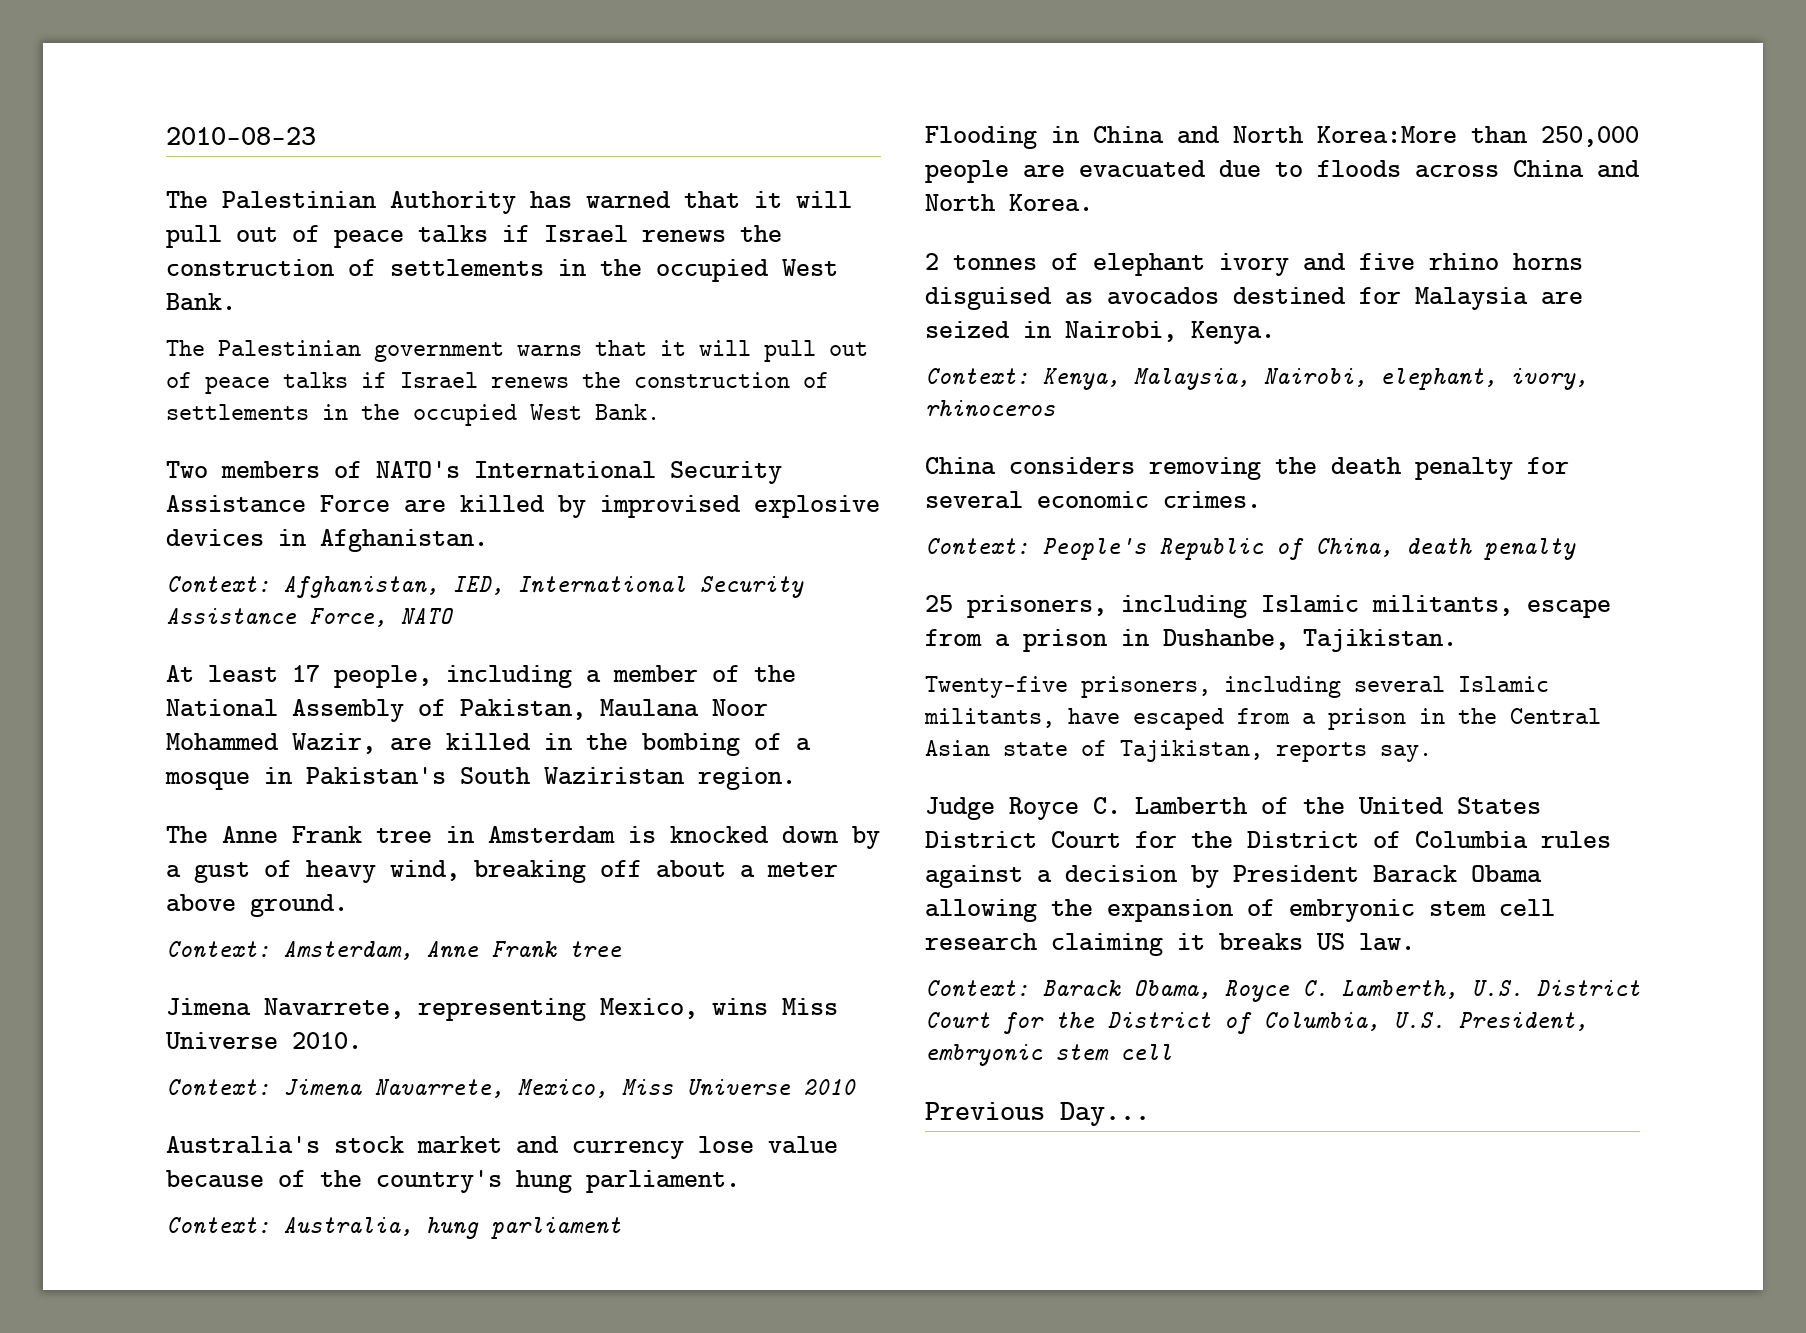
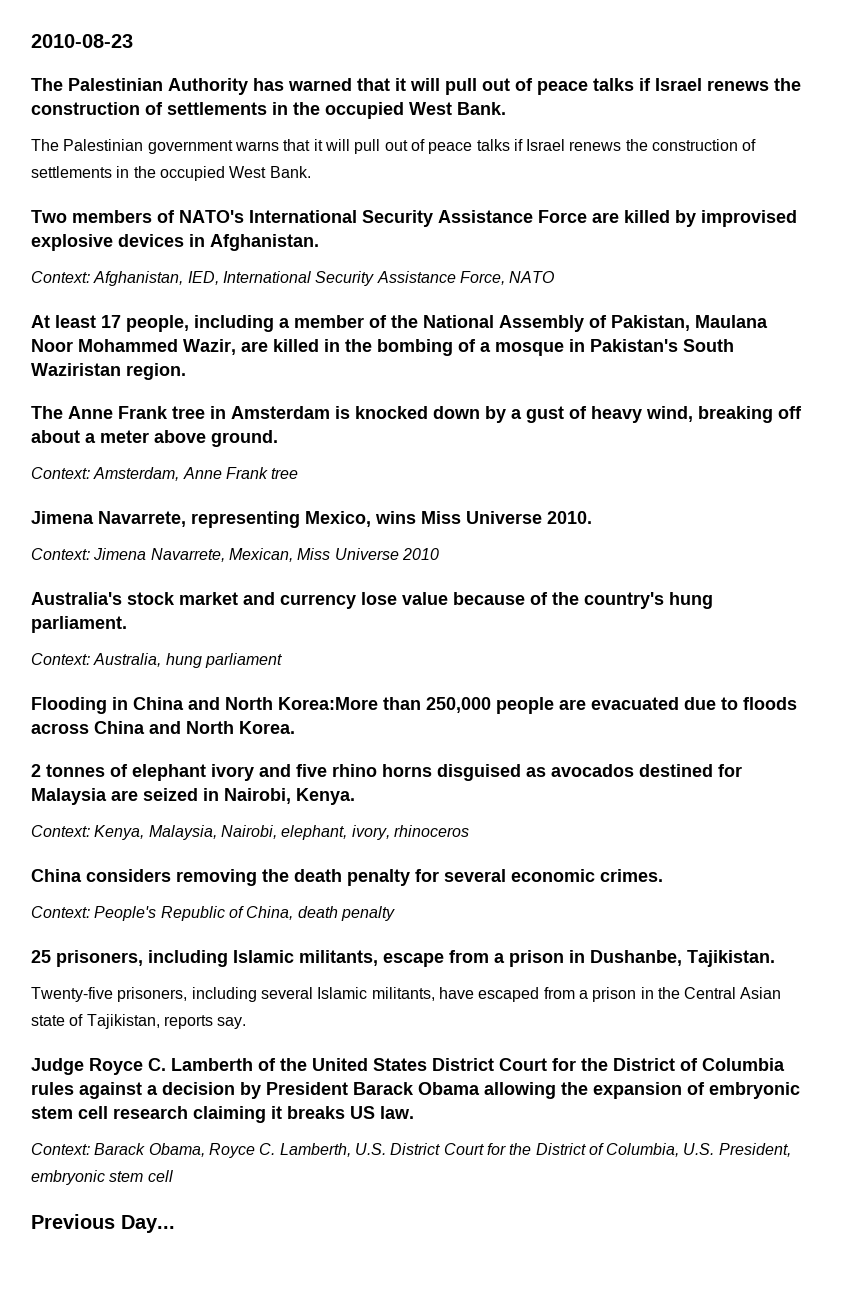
- Context: Jimena Navarrete, Mexico, Miss Universe 2010
+ Context: Jimena Navarrete, Mexican, Miss Universe 2010

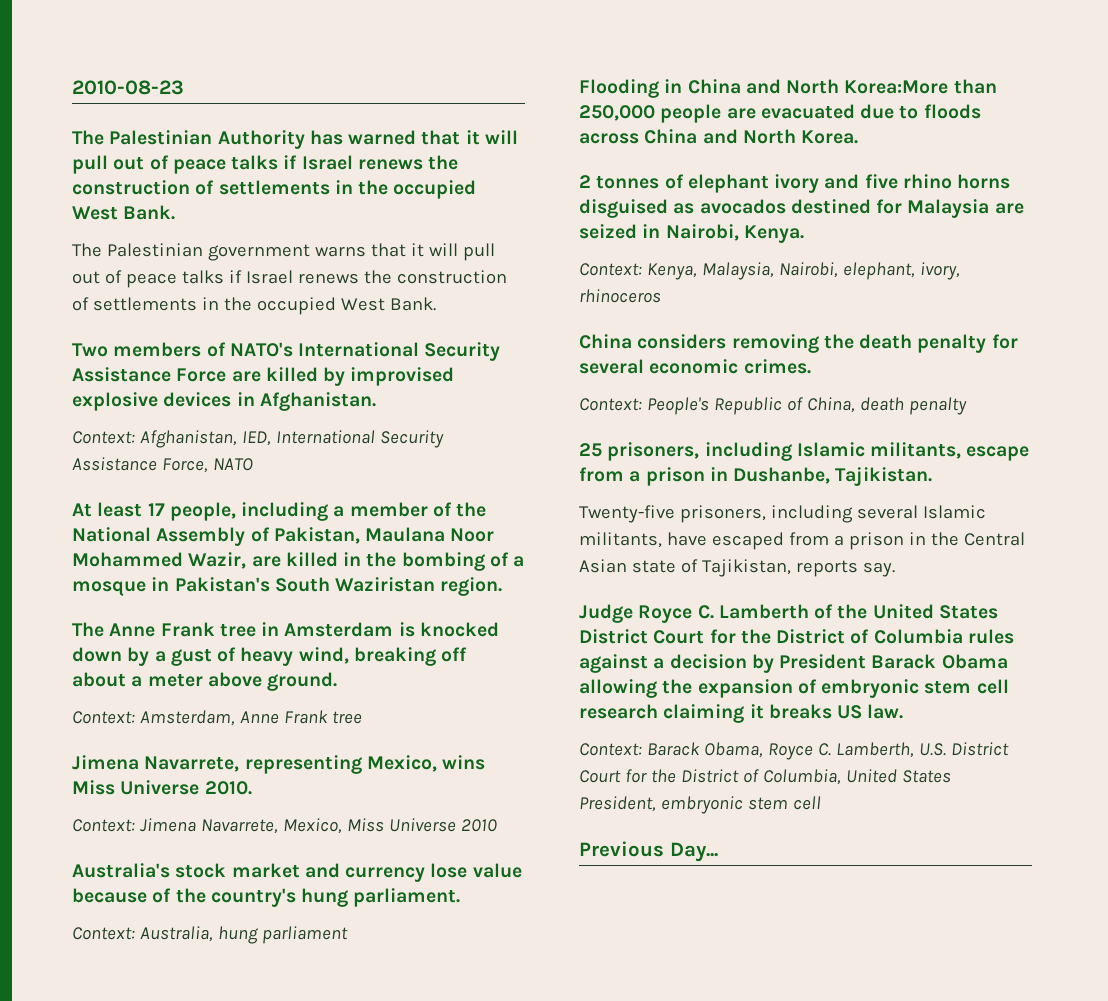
- Context: Jimena Navarrete, Mexican, Miss Universe 2010
+ Context: Jimena Navarrete, Mexico, Miss Universe 2010
- Context: Barack Obama, Royce C. Lamberth, U.S. District Court for the District of Columbia, U.S. President, embryonic stem cell
+ Context: Barack Obama, Royce C. Lamberth, U.S. District Court for the District of Columbia, United States President, embryonic stem cell

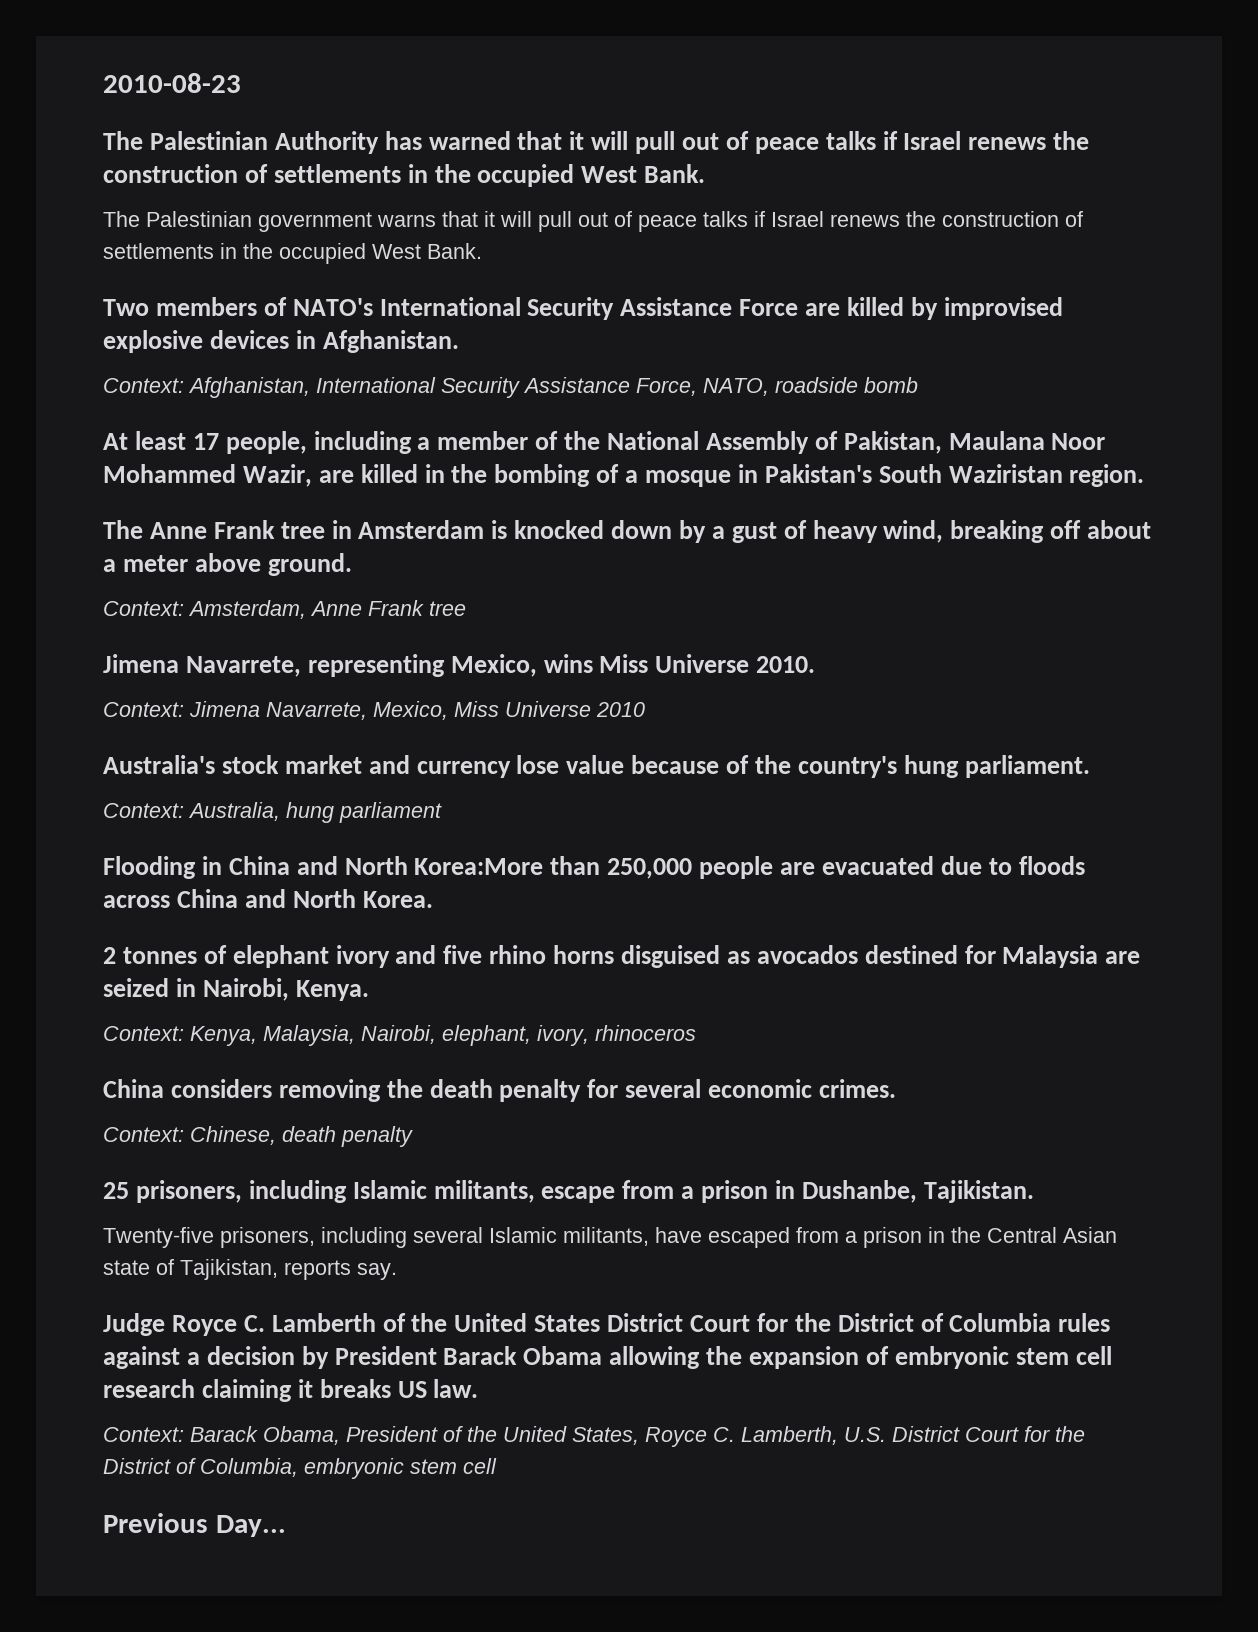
- Context: Afghanistan, IED, International Security Assistance Force, NATO
+ Context: Afghanistan, International Security Assistance Force, NATO, roadside bomb
- Context: People's Republic of China, death penalty
+ Context: Chinese, death penalty
- Context: Barack Obama, Royce C. Lamberth, U.S. District Court for the District of Columbia, United States President, embryonic stem cell
+ Context: Barack Obama, President of the United States, Royce C. Lamberth, U.S. District Court for the District of Columbia, embryonic stem cell

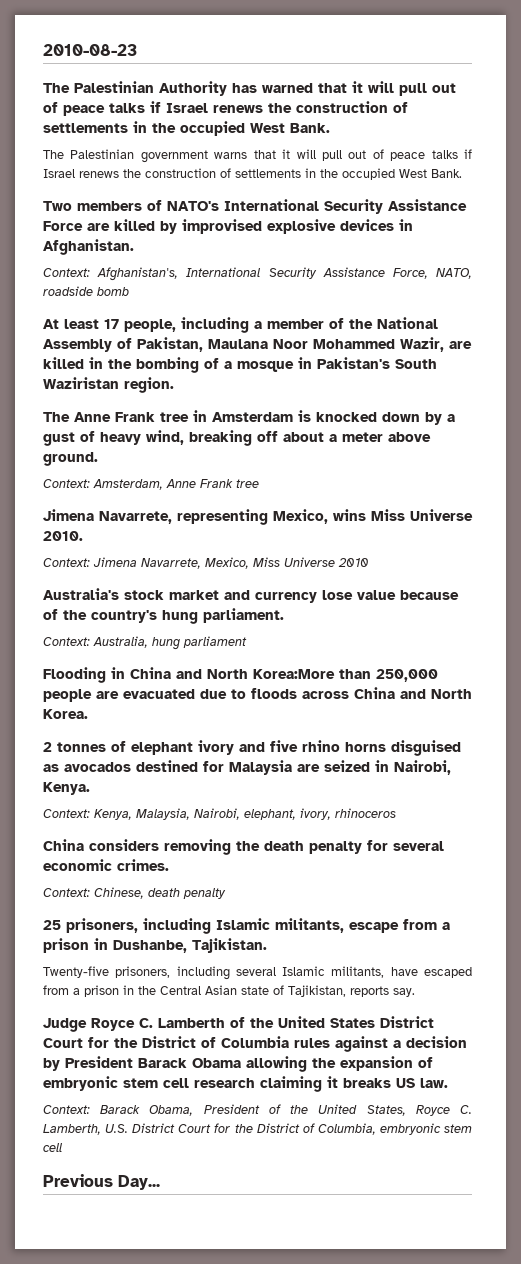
- Context: Afghanistan, International Security Assistance Force, NATO, roadside bomb
+ Context: Afghanistan's, International Security Assistance Force, NATO, roadside bomb

